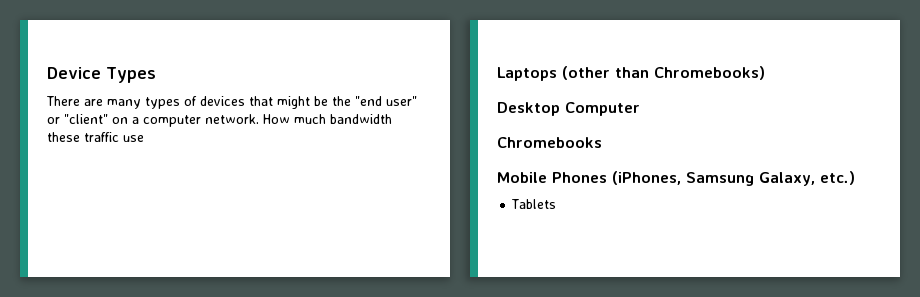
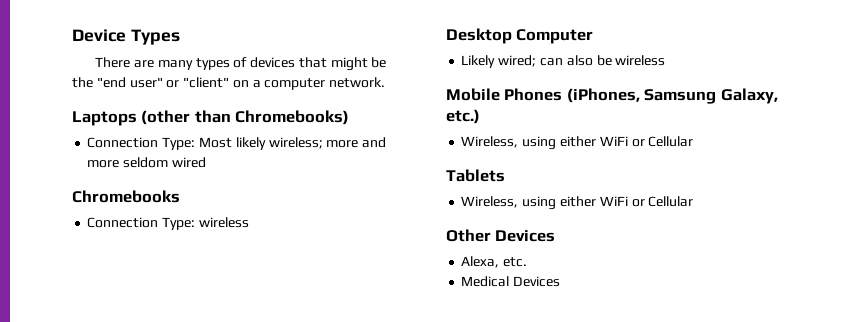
- There are many types of devices that might be the "end user" or "client" on a computer network. How much bandwidth these traffic use
+ There are many types of devices that might be the "end user" or "client" on a computer network.
  Laptops (other than Chromebooks)
+ Connection Type: Most likely wireless; more and more seldom wired
+ Chromebooks
+ Connection Type: wireless
  Desktop Computer
- Chromebooks
+ Likely wired; can also be wireless
  Mobile Phones (iPhones, Samsung Galaxy, etc.)
+ Wireless, using either WiFi or Cellular
  Tablets
+ Wireless, using either WiFi or Cellular
+ Other Devices
+ Alexa, etc.
+ Medical Devices

